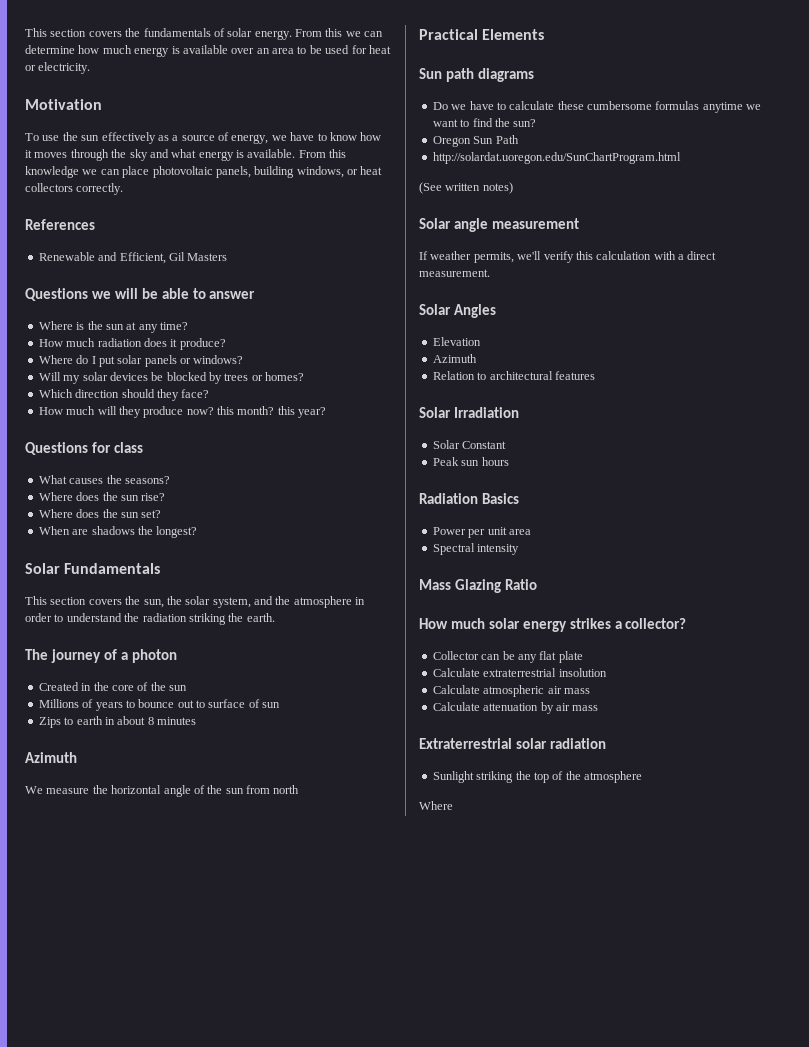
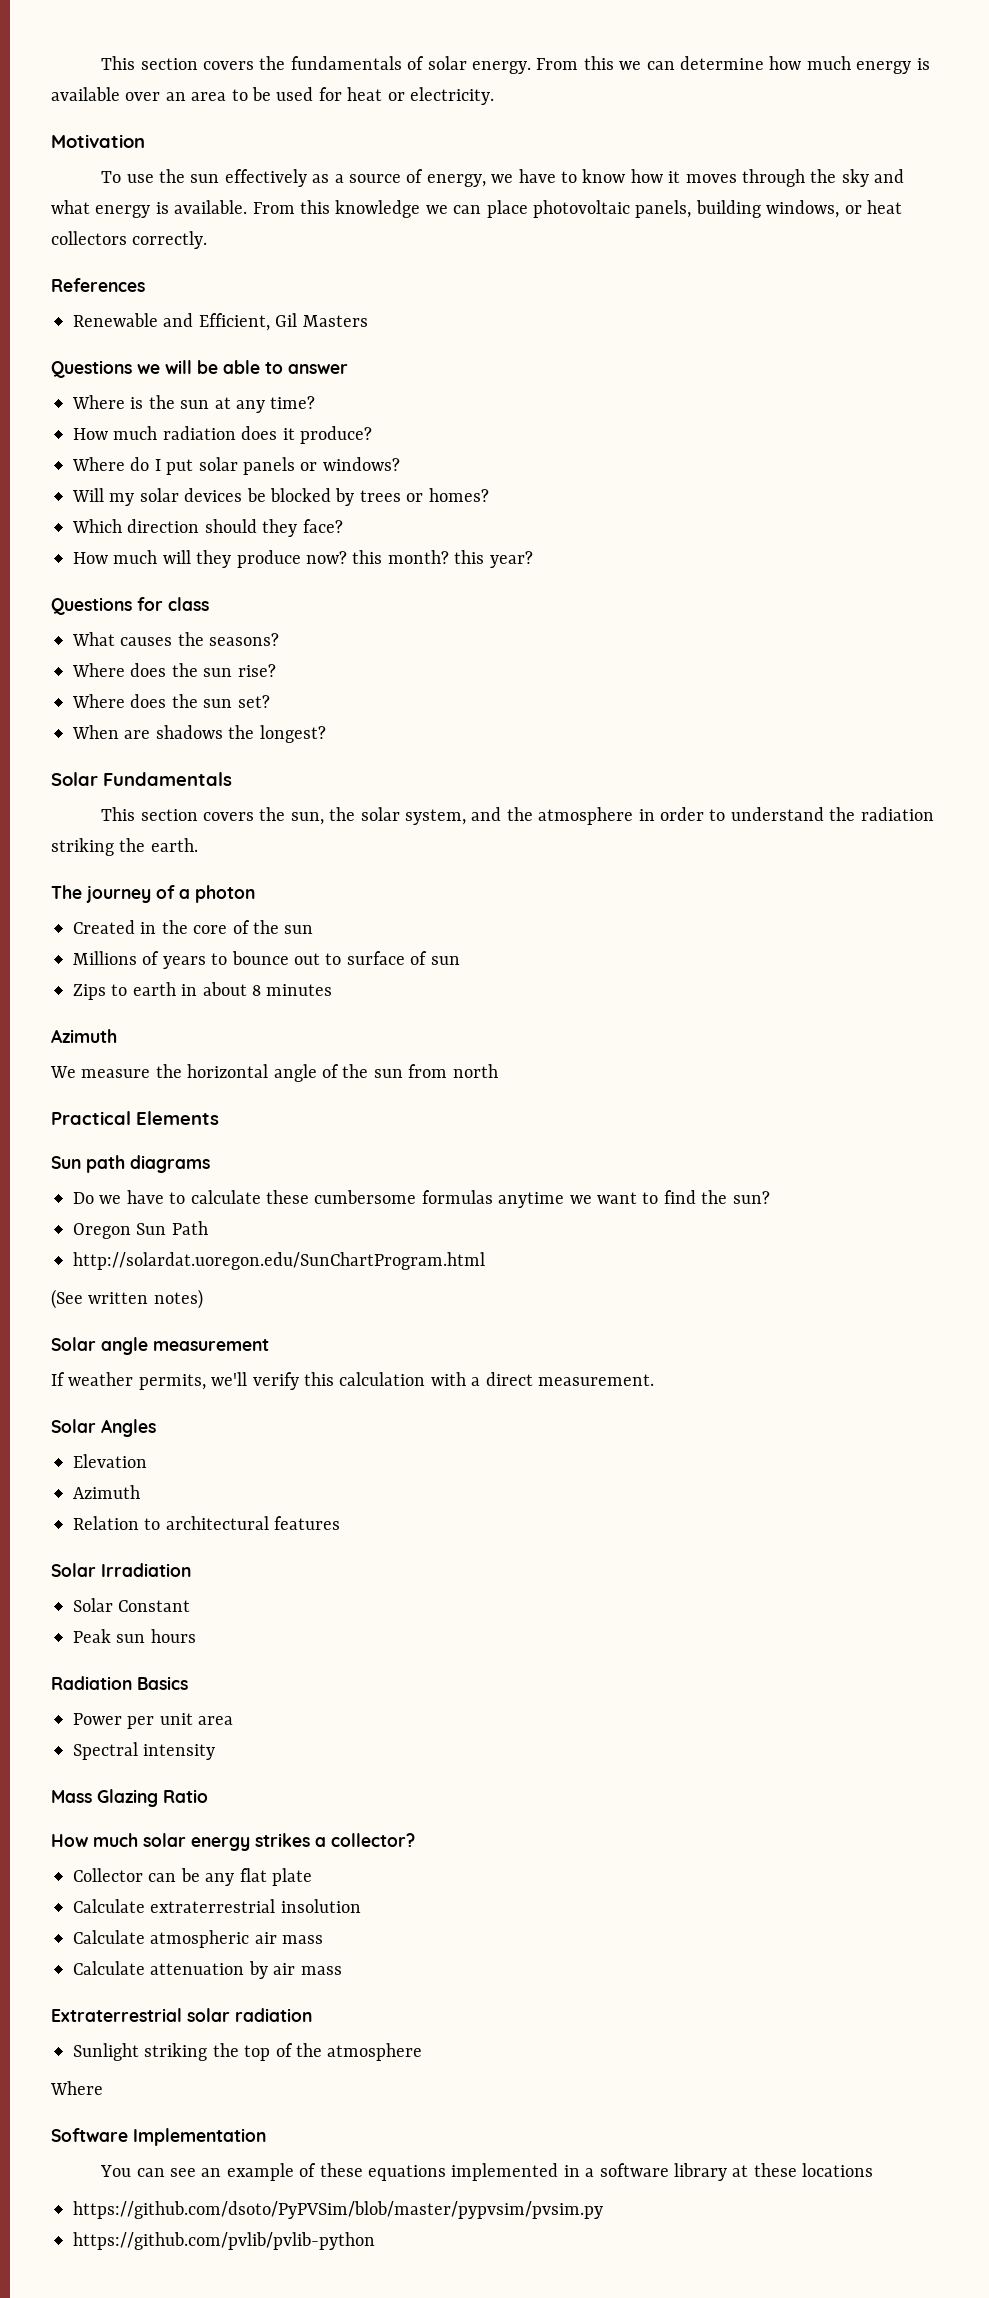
+ Software Implementation
+ You can see an example of these equations implemented in a software library at these locations
+ https://github.com/dsoto/PyPVSim/blob/master/pypvsim/pvsim.py
+ https://github.com/pvlib/pvlib-python

